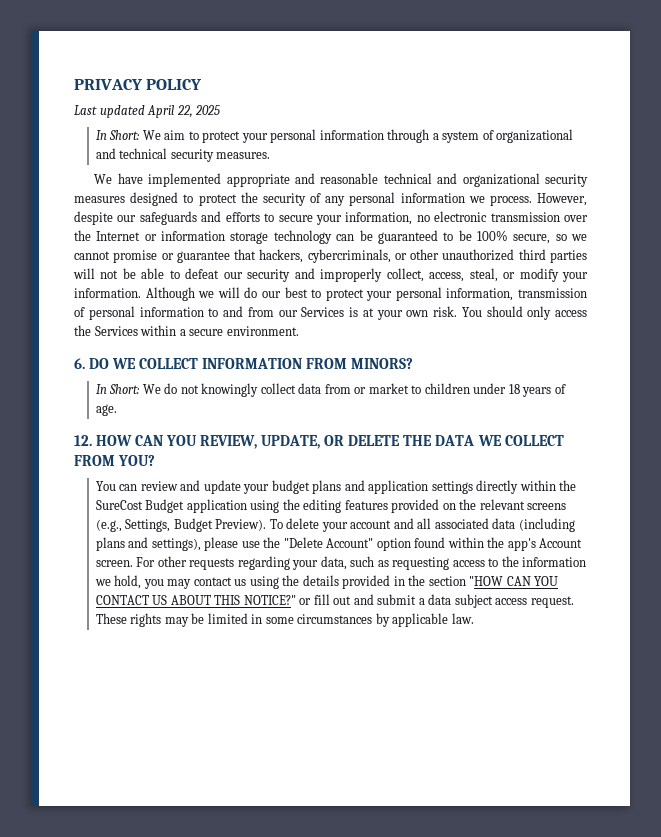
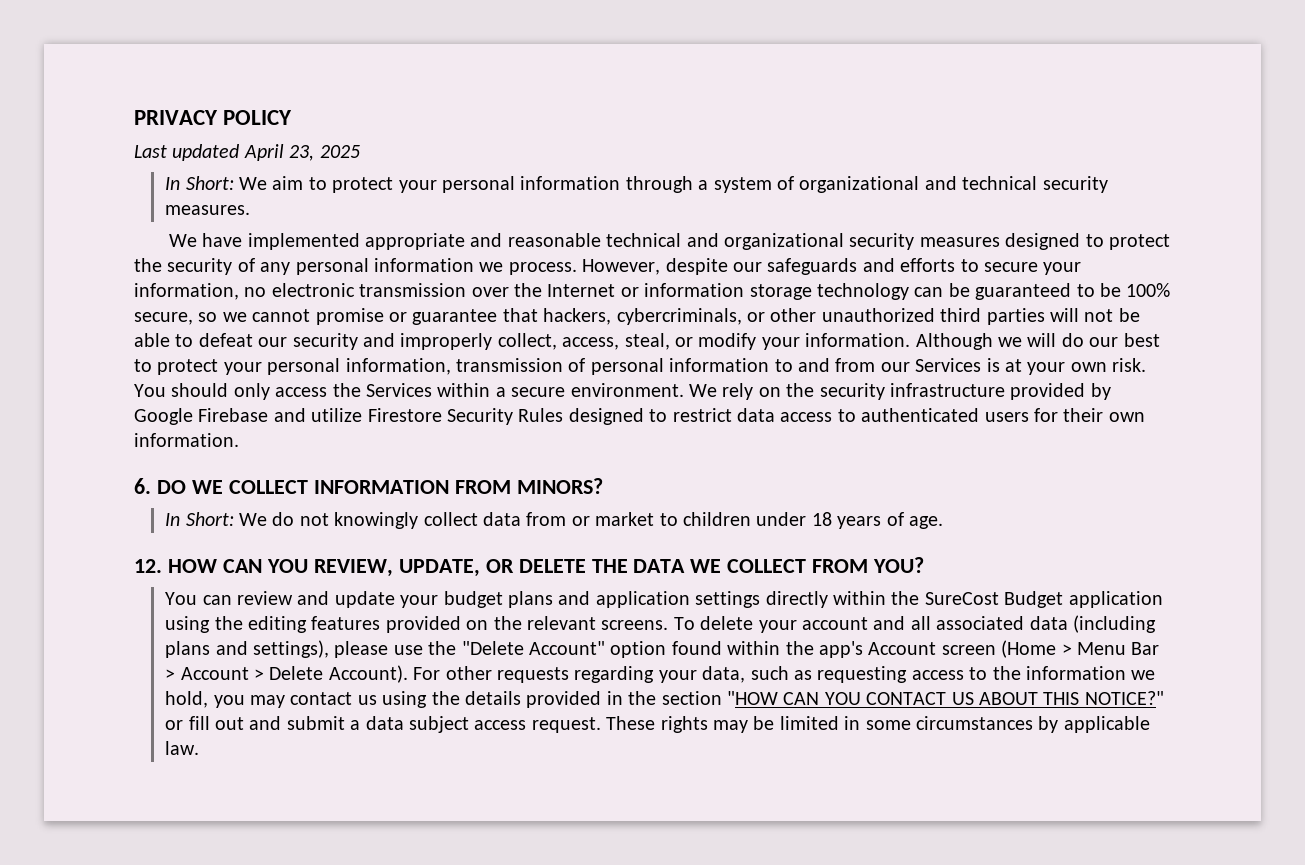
- Last updated April 22, 2025
+ Last updated April 23, 2025
+ We rely on the security infrastructure provided by Google Firebase and utilize Firestore Security Rules designed to restrict data access to authenticated users for their own information.
- You can review and update your budget plans and application settings directly within the SureCost Budget application using the editing features provided on the relevant screens (e.g., Settings, Budget Preview).
+ You can review and update your budget plans and application settings directly within the SureCost Budget application using the editing features provided on the relevant screens.
- To delete your account and all associated data (including plans and settings), please use the "Delete Account" option found within the app's Account screen.
+ To delete your account and all associated data (including plans and settings), please use the "Delete Account" option found within the app's Account screen (Home > Menu Bar > Account > Delete Account).

